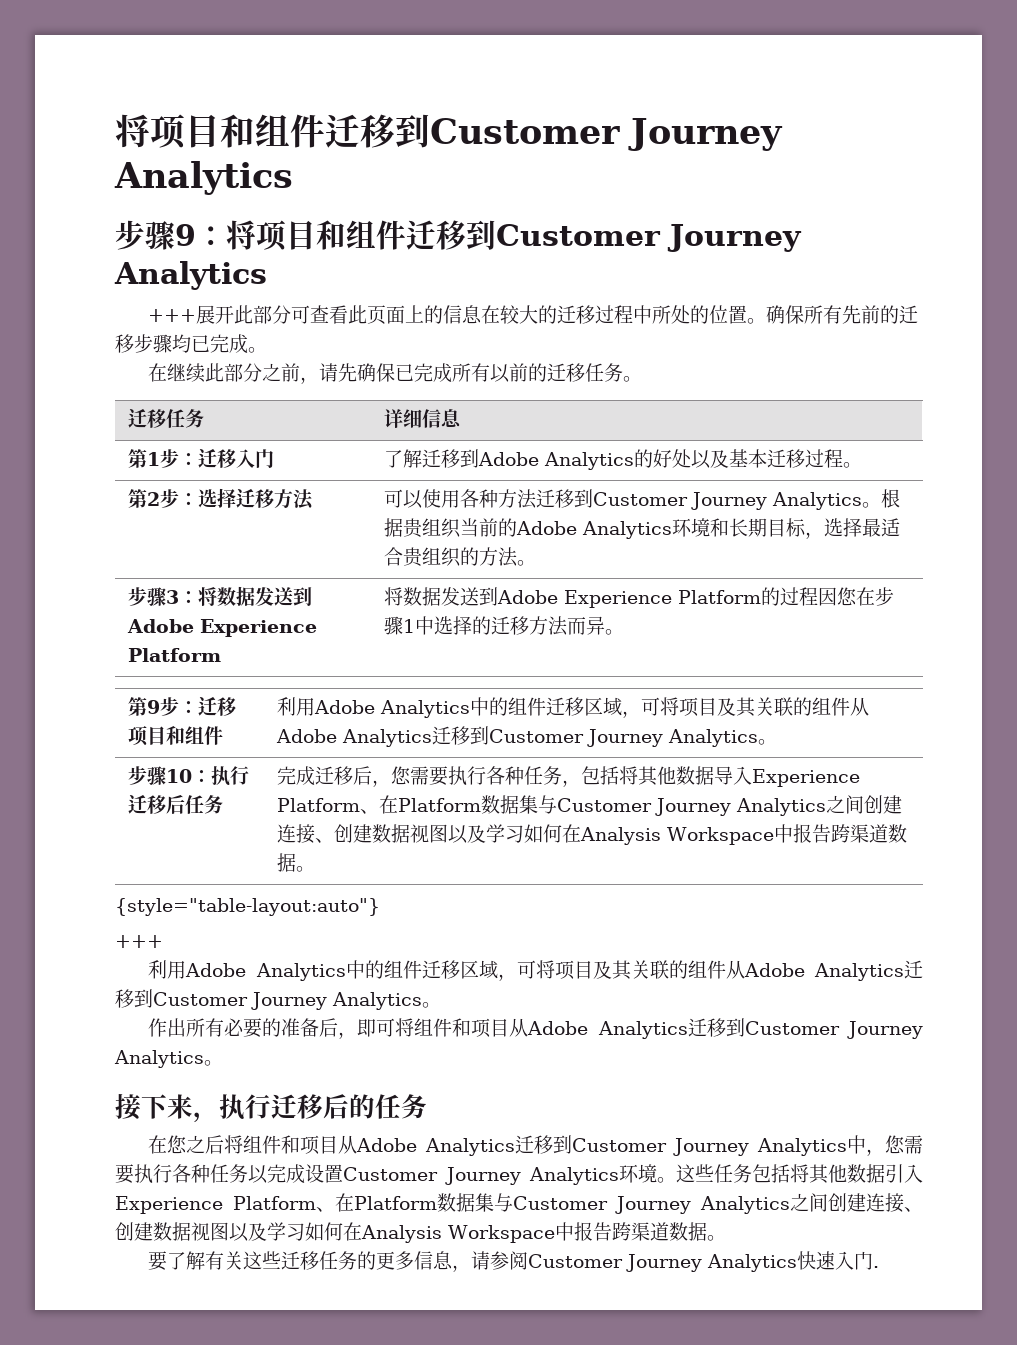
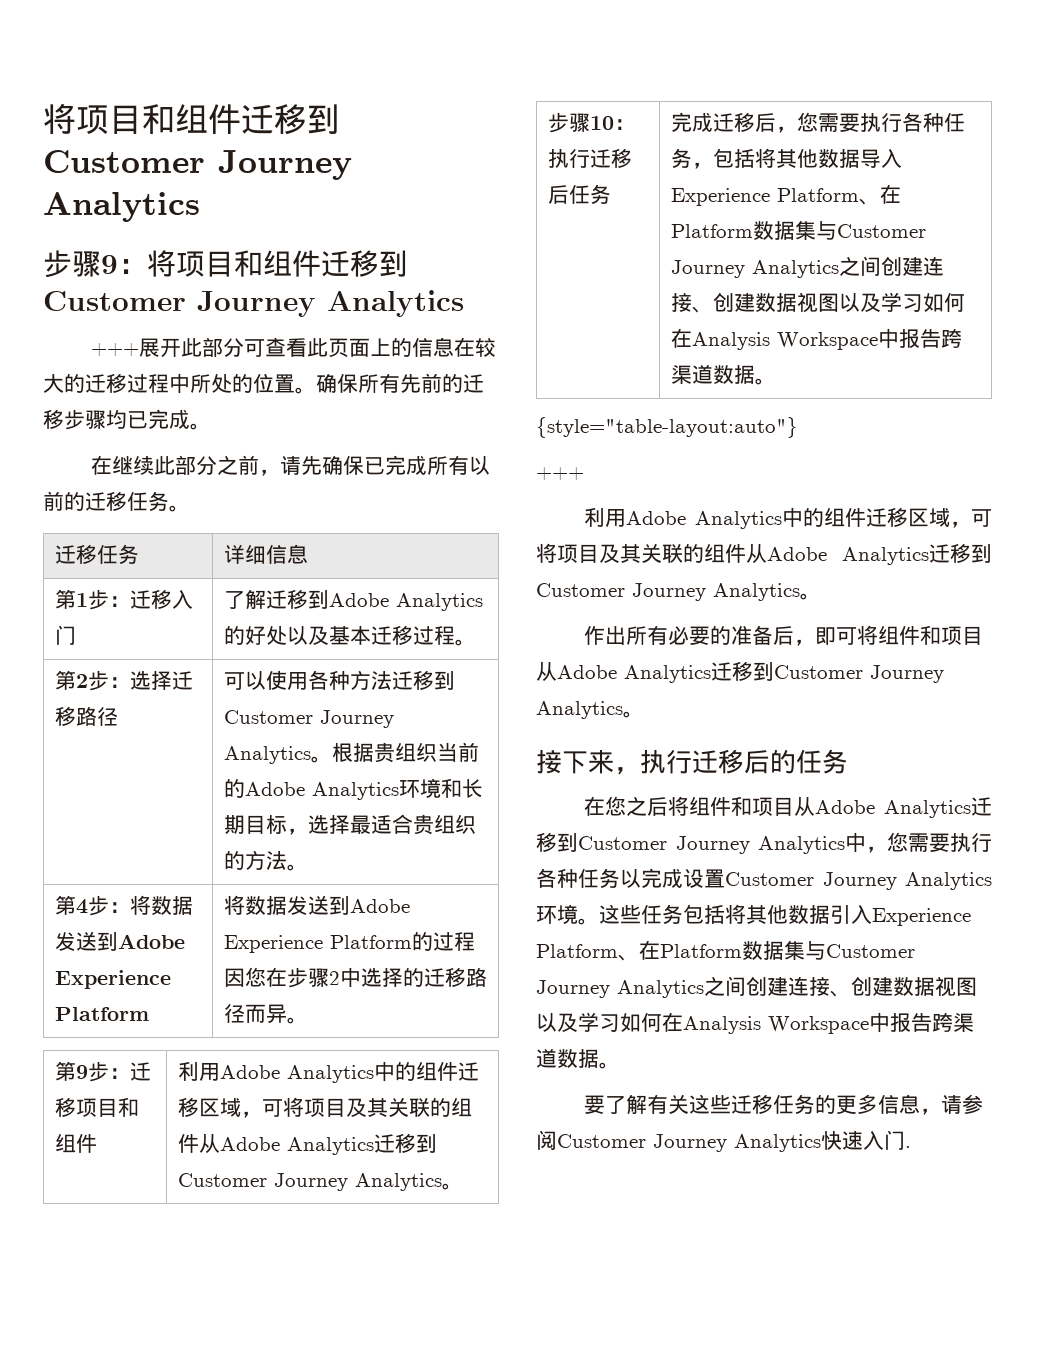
- 第2步：选择迁移方法 | 可以使用各种方法迁移到Customer Journey Analytics。根据贵组织当前的Adobe Analytics环境和长期目标，选择最适合贵组织的方法。
+ 第2步：选择迁移路径 | 可以使用各种方法迁移到Customer Journey Analytics。根据贵组织当前的Adobe Analytics环境和长期目标，选择最适合贵组织的方法。
- 步骤3：将数据发送到Adobe Experience Platform | 将数据发送到Adobe Experience Platform的过程因您在步骤1中选择的迁移方法而异。
+ 第4步：将数据发送到Adobe Experience Platform | 将数据发送到Adobe Experience Platform的过程因您在步骤2中选择的迁移路径而异。

